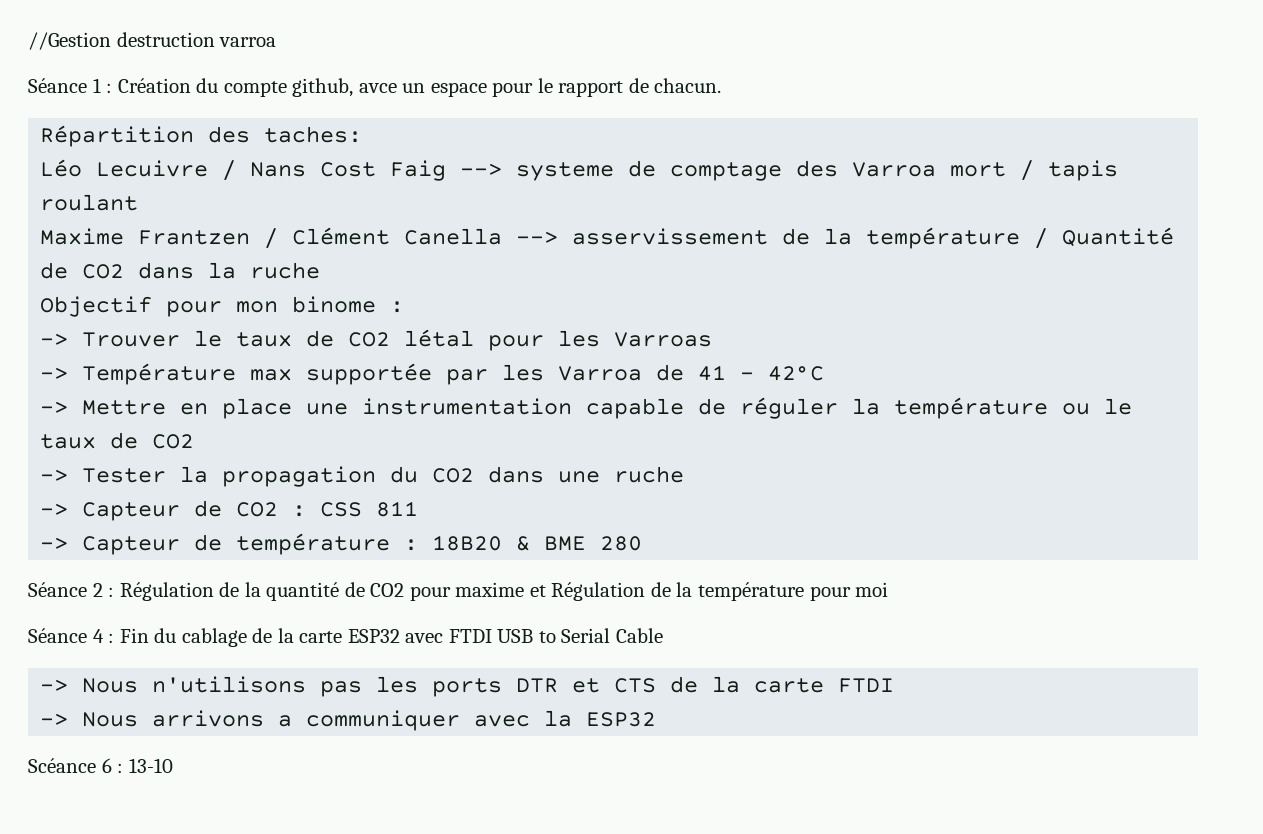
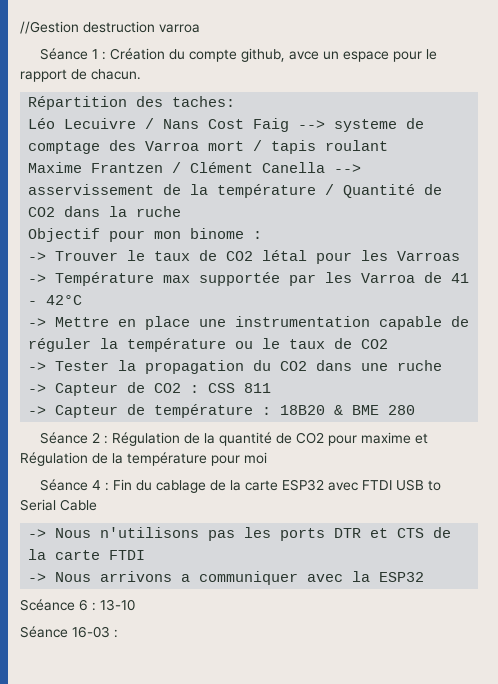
+ Séance 16-03 :

